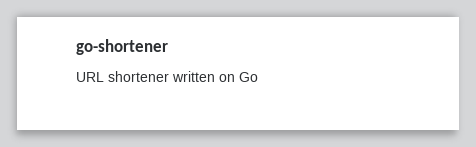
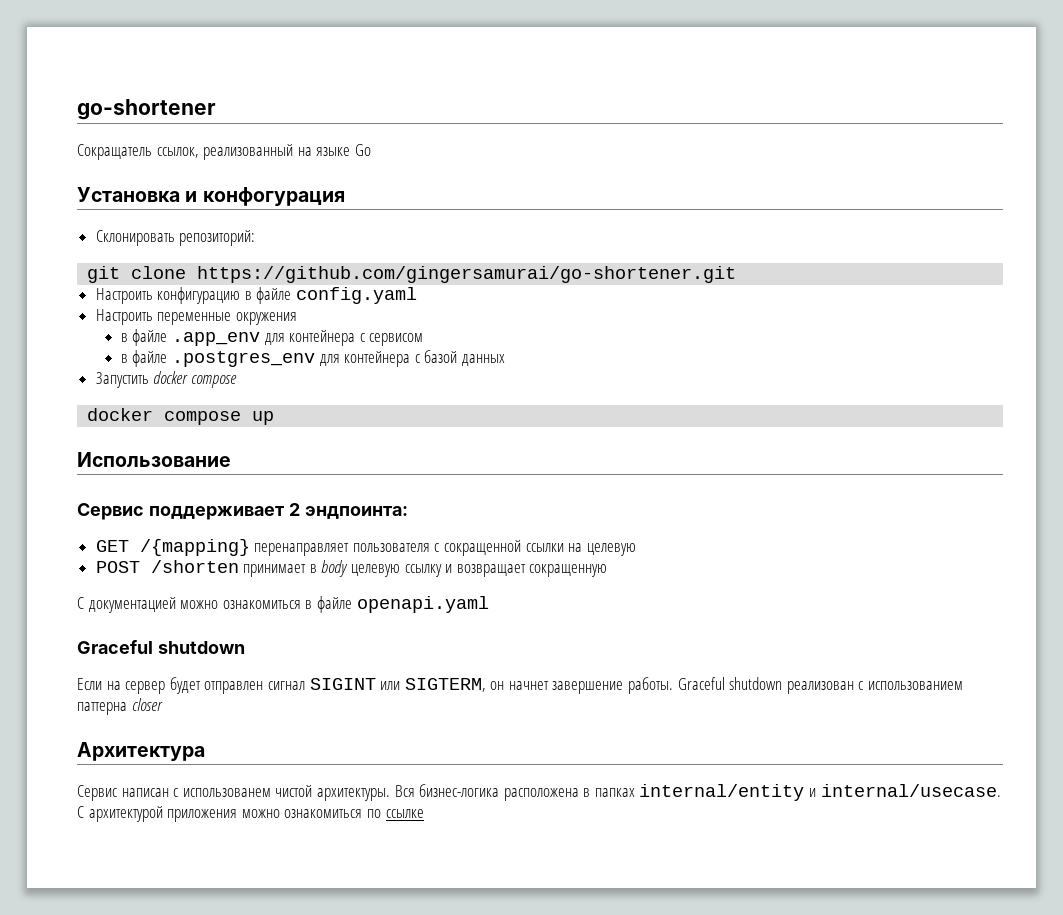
- URL shortener written on Go
+ Сокращатель ссылок, реализованный на языке Go
+ Установка и конфогурация
+ Склонировать репозиторий:
+ git clone https://github.com/gingersamurai/go-shortener.git
+ Настроить конфигурацию в файле config.yaml
+ Настроить переменные окружения
+ в файле .app_env для контейнера с сервисом
+ в файле .postgres_env для контейнера с базой данных
+ Запустить docker compose
+ docker compose up
+ Использование
+ Сервис поддерживает 2 эндпоинта:
+ GET /{mapping} перенаправляет пользователя с сокращенной ссылки на целевую
+ POST /shorten принимает в body целевую ссылку и возвращает сокращенную
+ С документацией можно ознакомиться в файле openapi.yaml
+ Graceful shutdown
+ Если на сервер будет отправлен сигнал SIGINT или SIGTERM, он начнет завершение работы. Graceful shutdown реализован с использованием паттерна closer
+ Архитектура
+ Сервис написан с использованем чистой архитектуры. Вся бизнес-логика расположена в папках internal/entity и internal/usecase. С архитектурой приложения можно ознакомиться по ссылке

